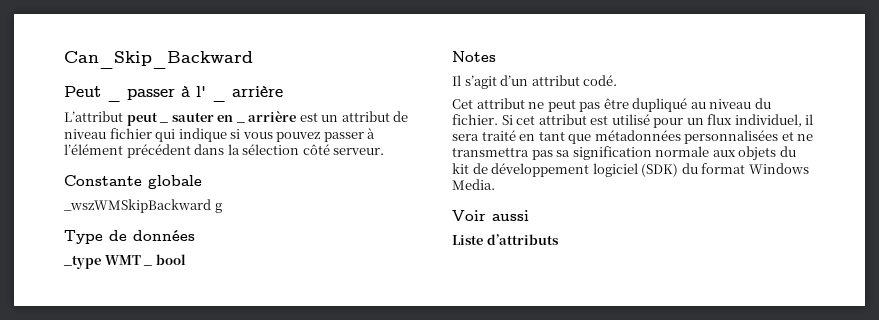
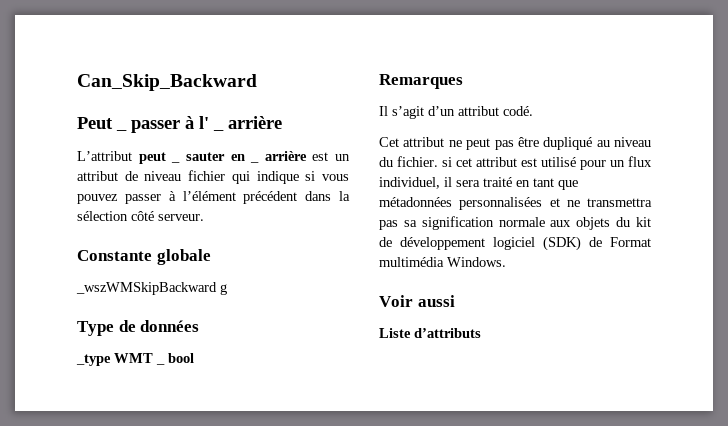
- Notes
+ Remarques
- Cet attribut ne peut pas être dupliqué au niveau du fichier. Si cet attribut est utilisé pour un flux individuel, il sera traité en tant que métadonnées personnalisées et ne transmettra pas sa signification normale aux objets du kit de développement logiciel (SDK) du format Windows Media.
+ Cet attribut ne peut pas être dupliqué au niveau du fichier. si cet attribut est utilisé pour un flux individuel, il sera traité en tant que métadonnées personnalisées et ne transmettra pas sa signification normale aux objets du kit de développement logiciel (SDK) de Format multimédia Windows.

